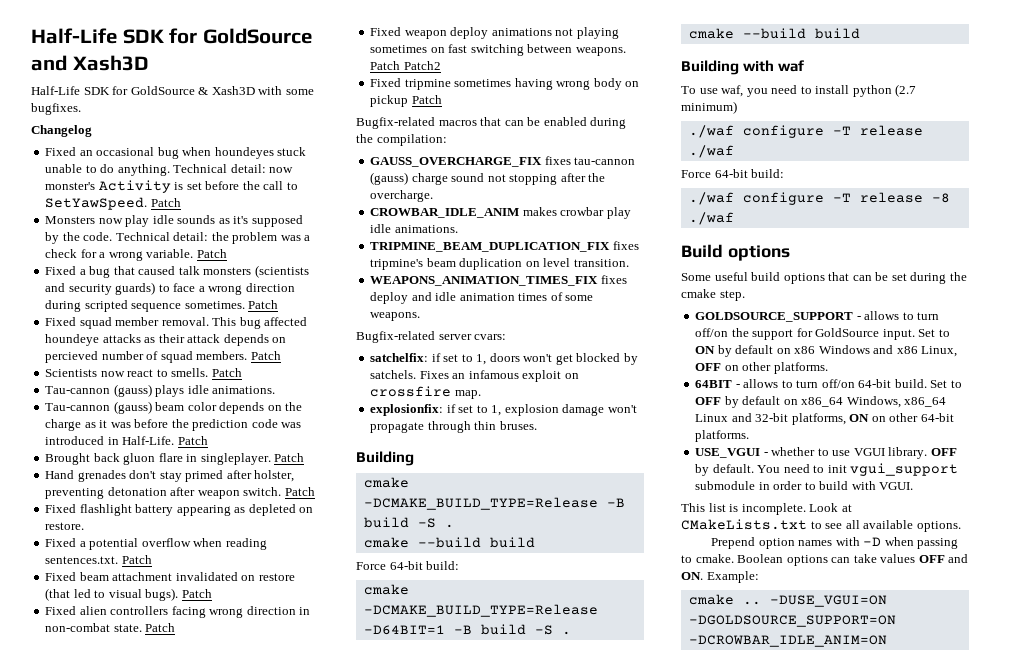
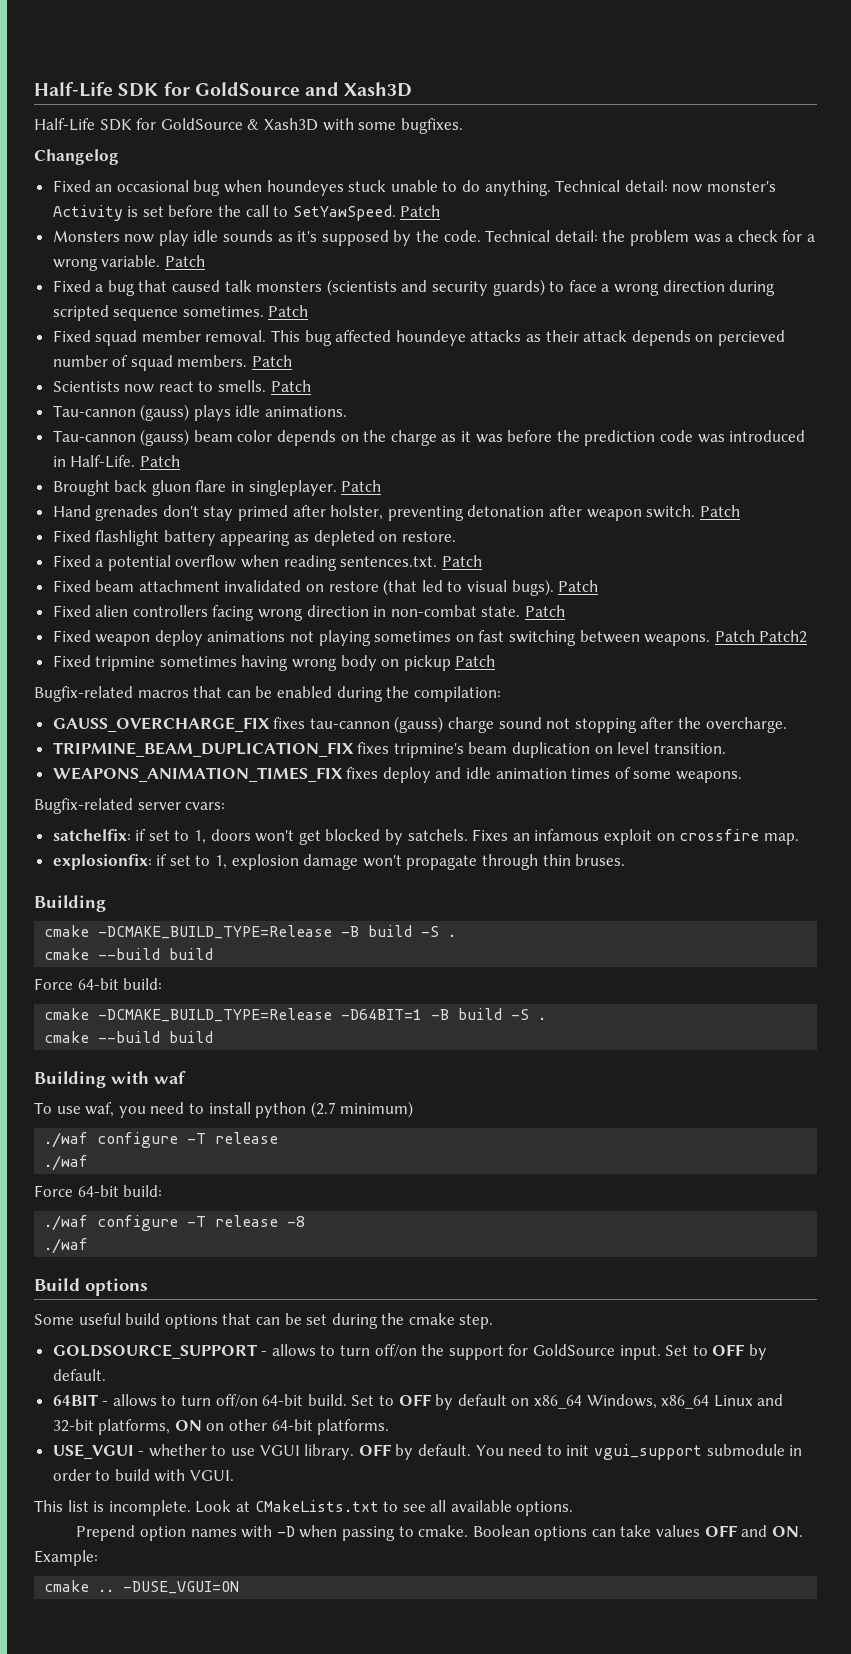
- CROWBAR_IDLE_ANIM makes crowbar play idle animations.
- Set to ON by default on x86 Windows and x86 Linux, OFF on other platforms.
+ Set to OFF by default.
- -DUSE_VGUI=ON -DGOLDSOURCE_SUPPORT=ON -DCROWBAR_IDLE_ANIM=ON
+ -DUSE_VGUI=ON

